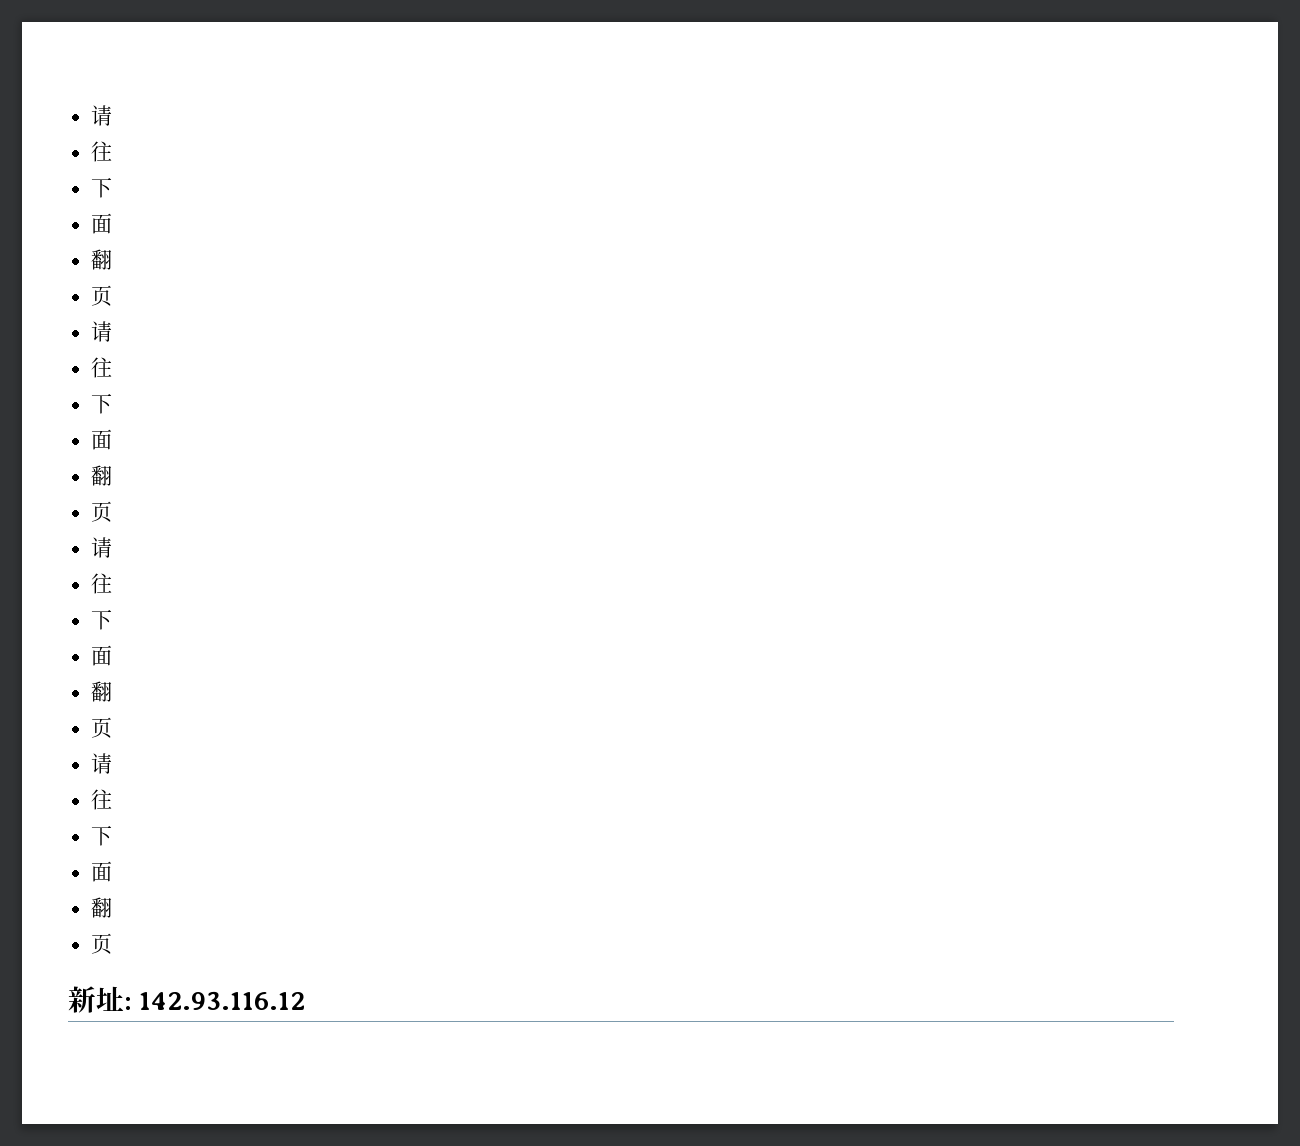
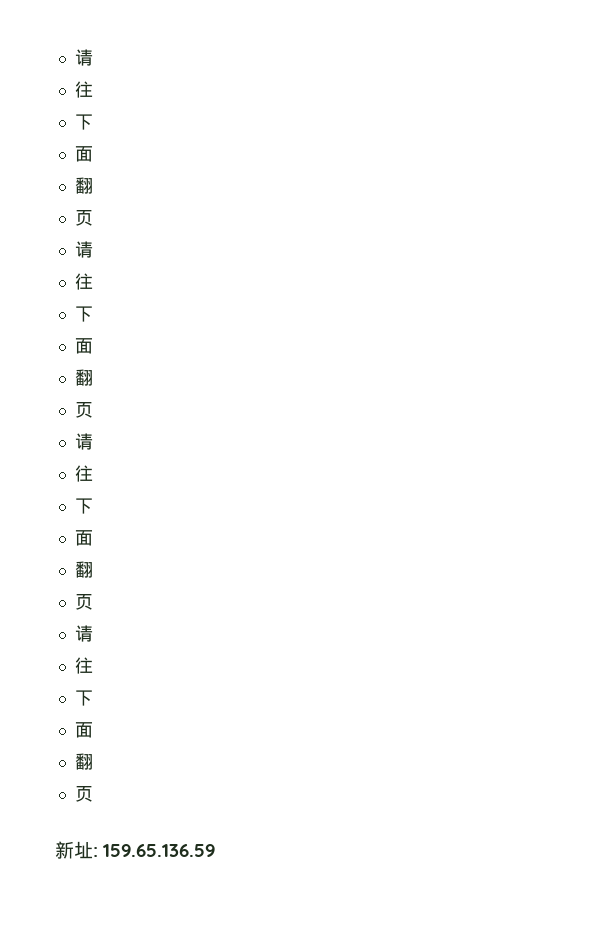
- 新址: 142.93.116.12
+ 新址: 159.65.136.59

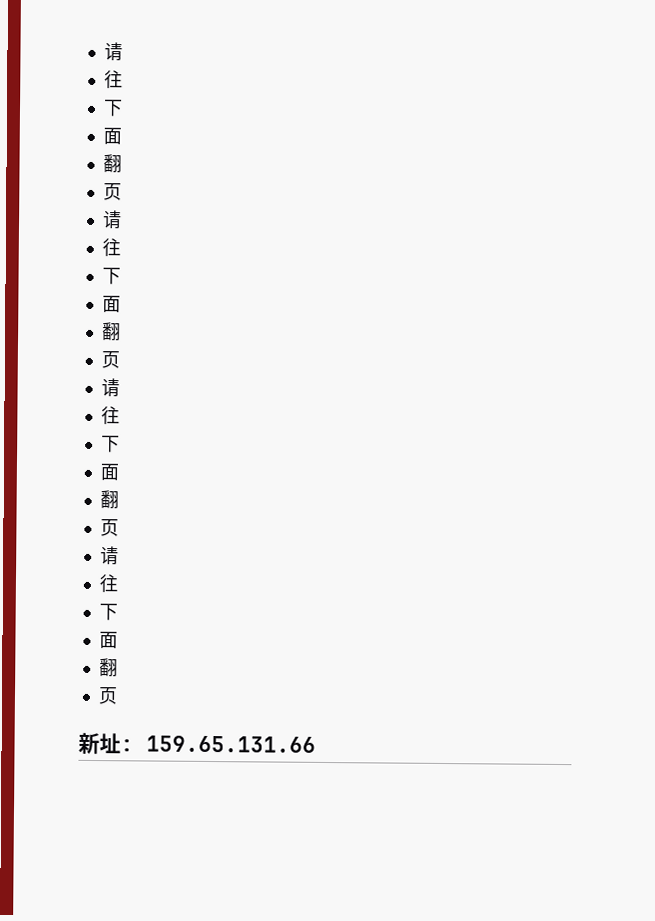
- 新址: 159.65.136.59
+ 新址: 159.65.131.66

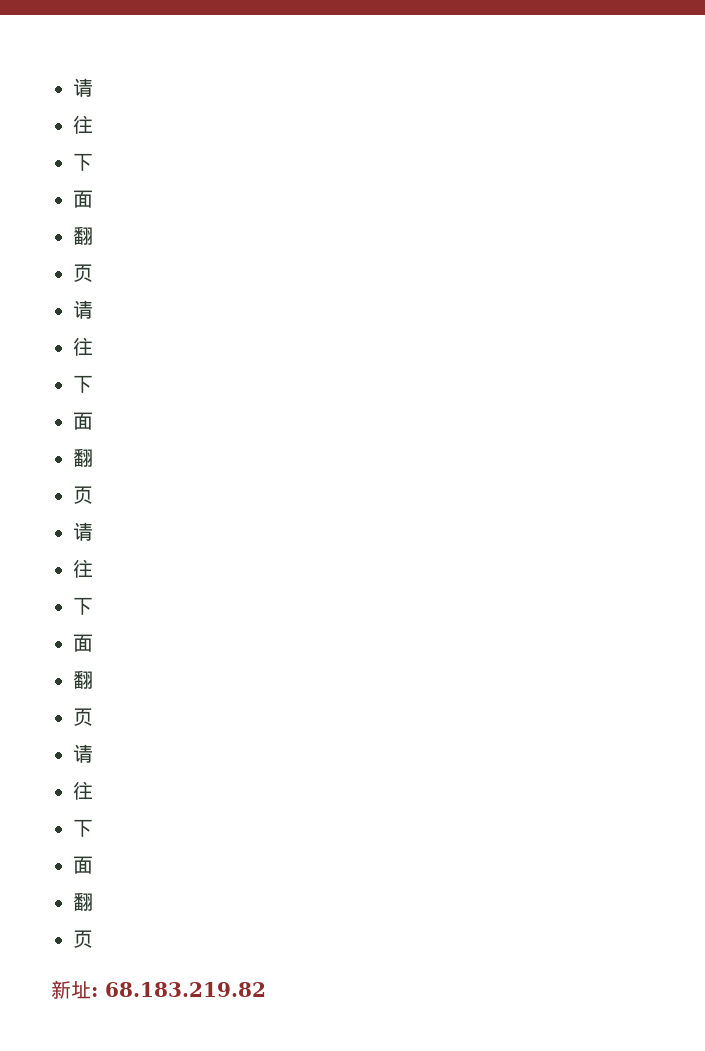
- 新址: 159.65.131.66
+ 新址: 68.183.219.82

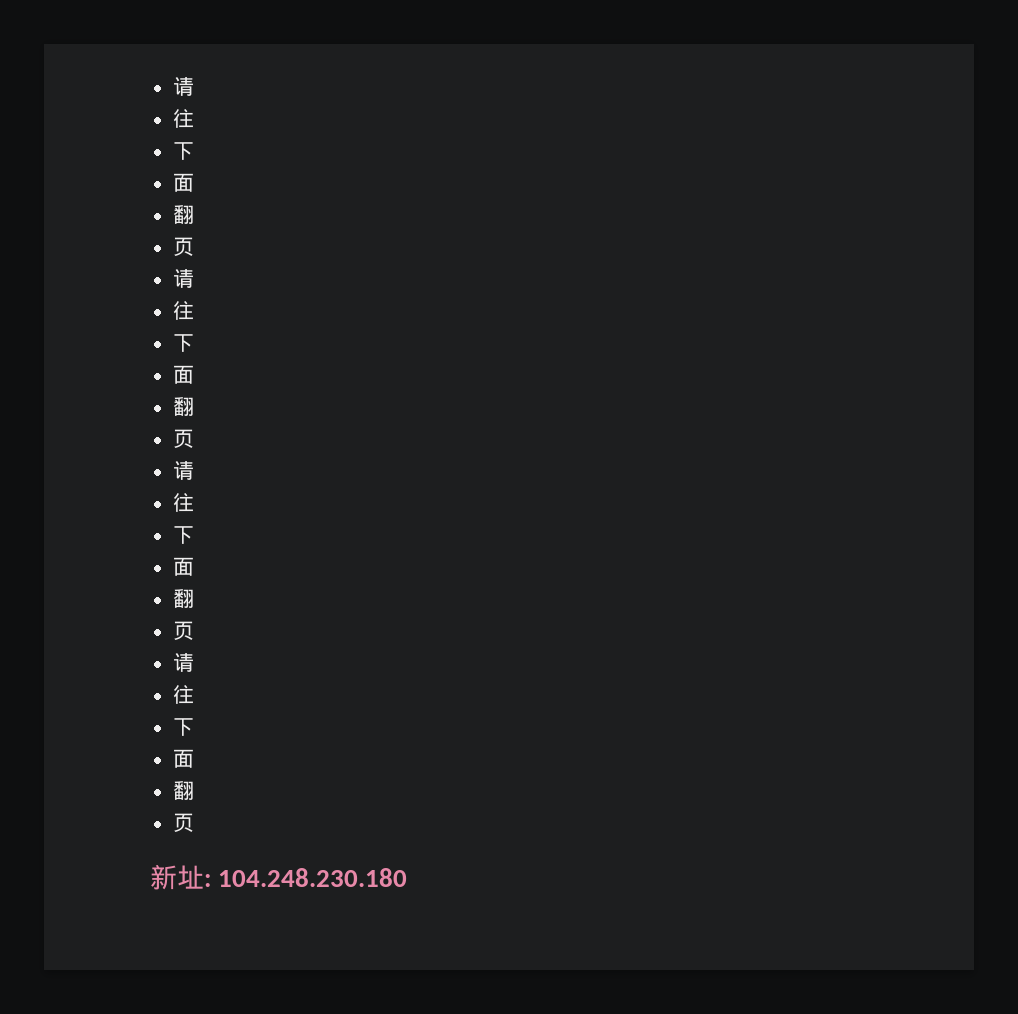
- 新址: 68.183.219.82
+ 新址: 104.248.230.180

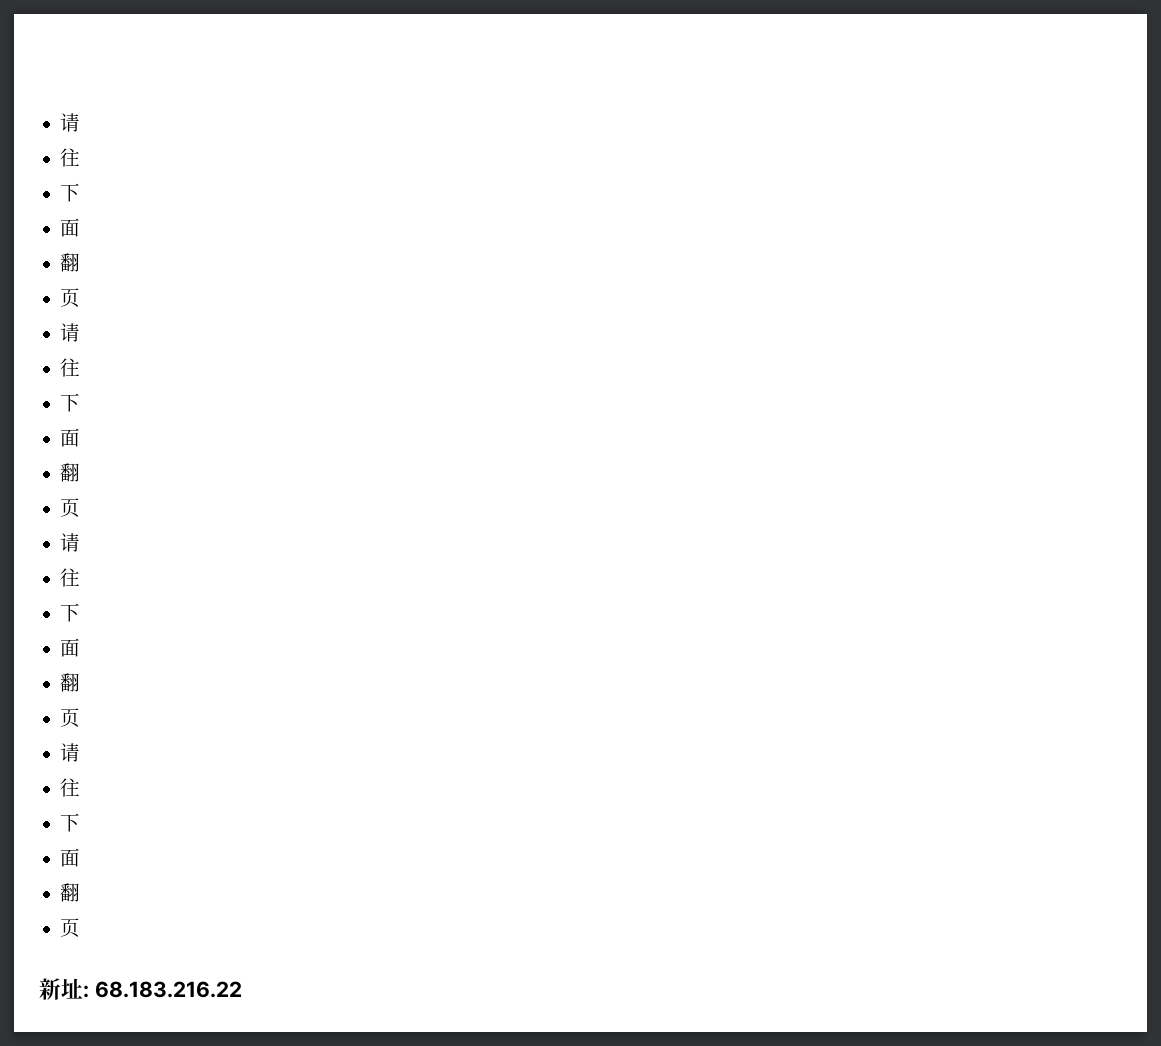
- 新址: 104.248.230.180
+ 新址: 68.183.216.22

